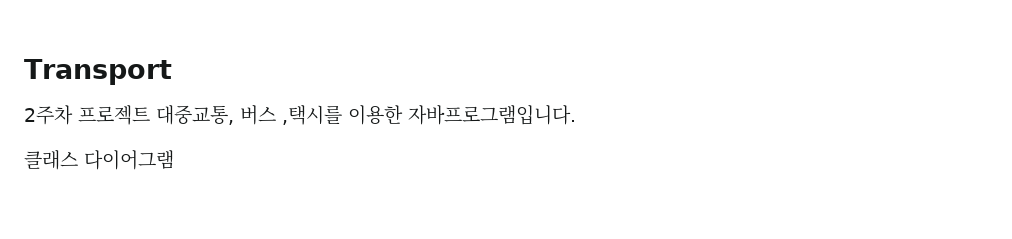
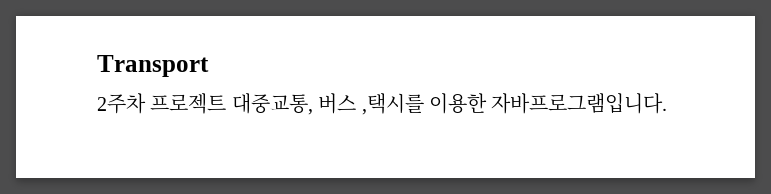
- 클래스 다이어그램

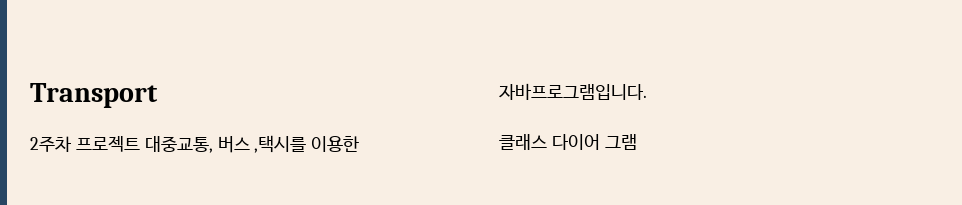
+ 클래스 다이어 그램

